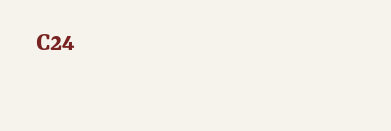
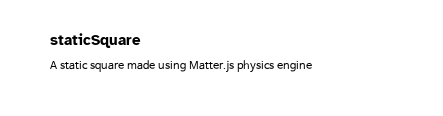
- C24
+ staticSquare
+ A static square made using Matter.js physics engine

